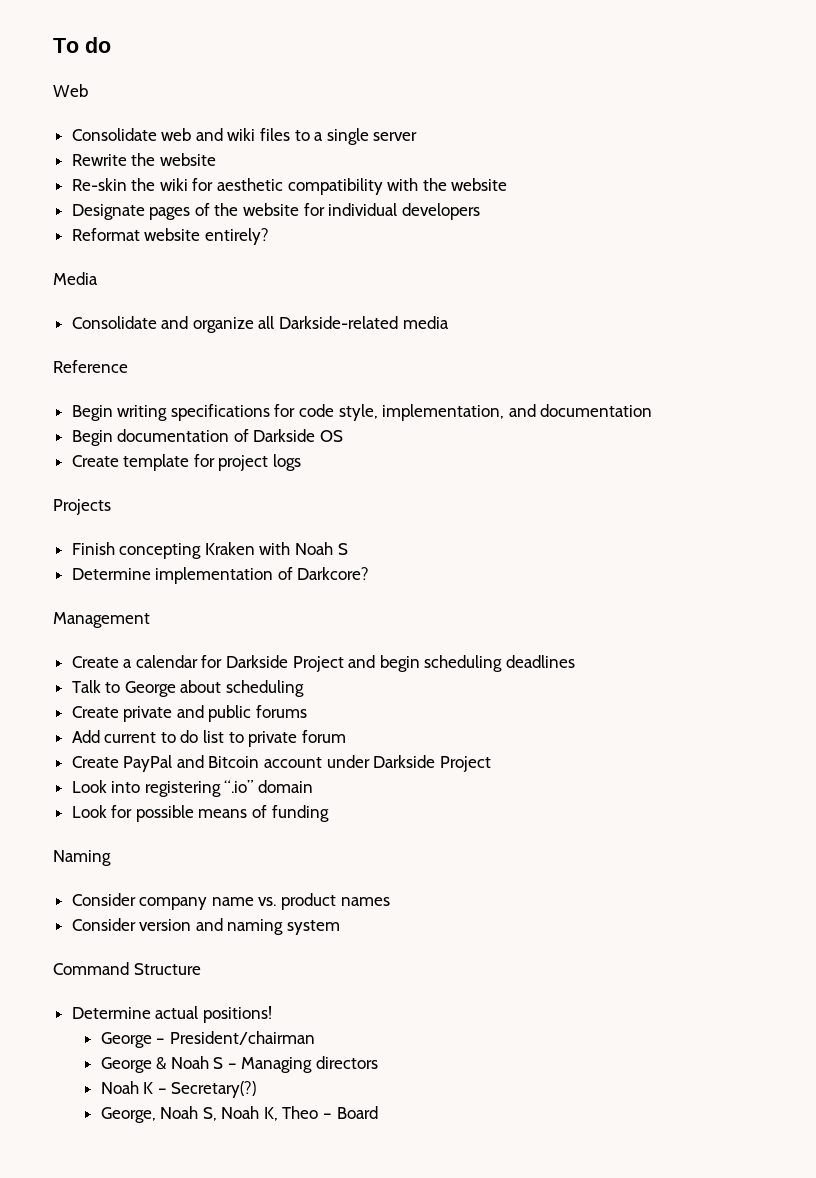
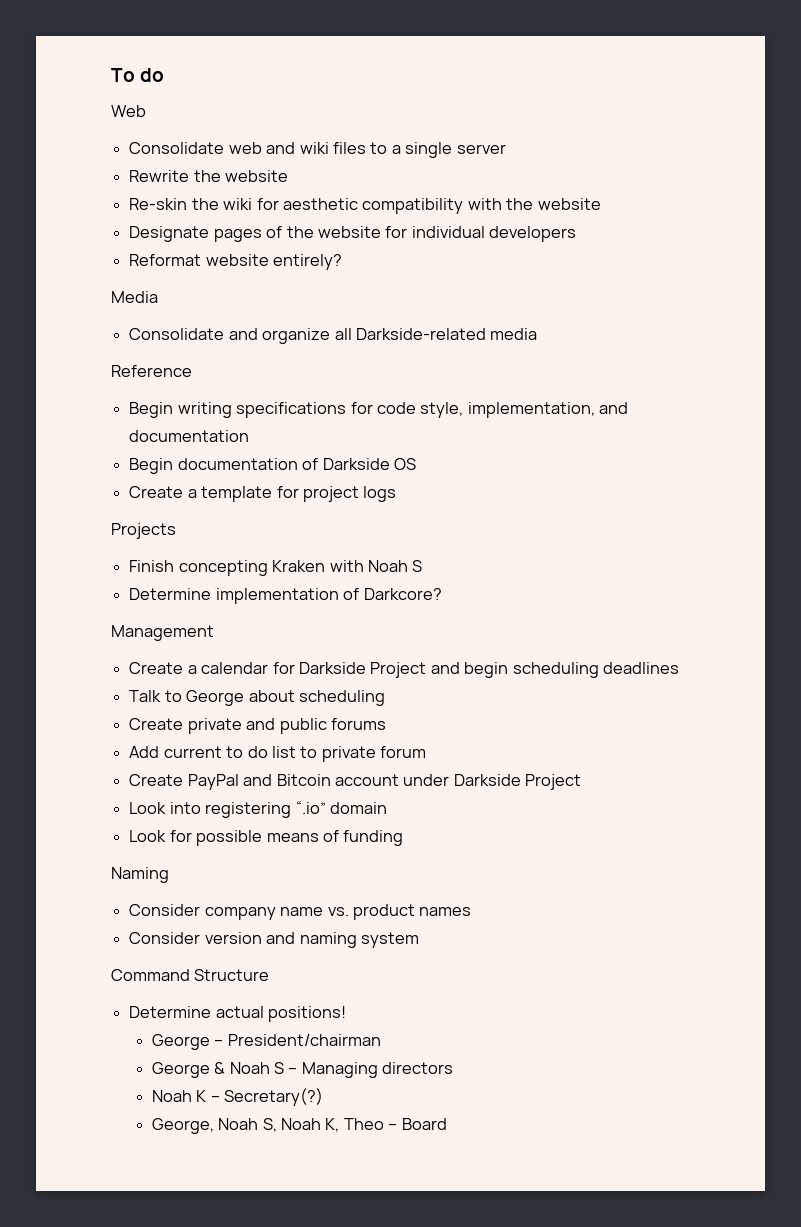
- Create template for project logs
+ Create a template for project logs

